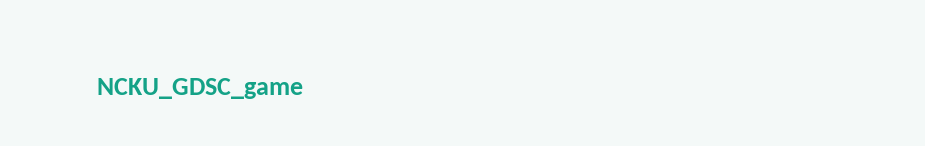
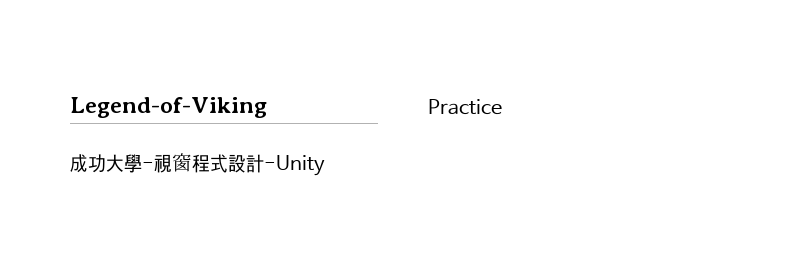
- NCKU_GDSC_game
+ Legend-of-Viking
+ 成功大學-視窗程式設計-Unity Practice

